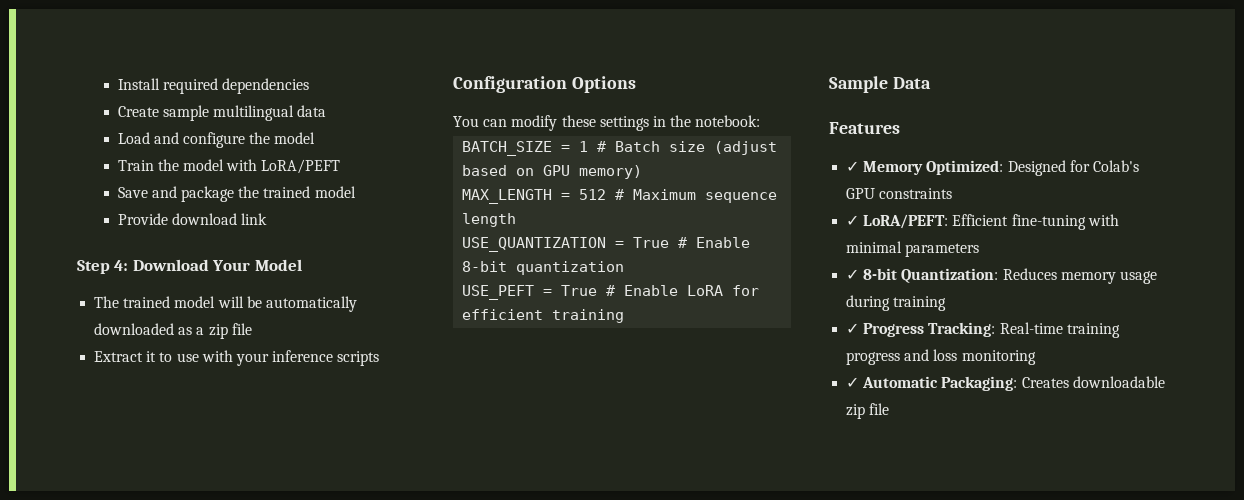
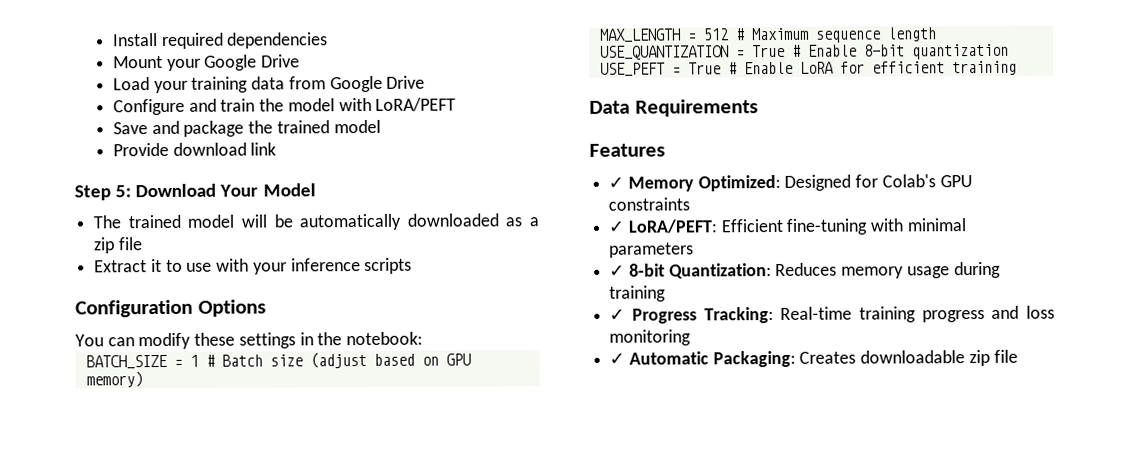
- Create sample multilingual data
- Load and configure the model
- Train the model with LoRA/PEFT
+ Mount your Google Drive
+ Load your training data from Google Drive
+ Configure and train the model with LoRA/PEFT
- Step 4: Download Your Model
+ Step 5: Download Your Model
- Sample Data
+ Data Requirements

